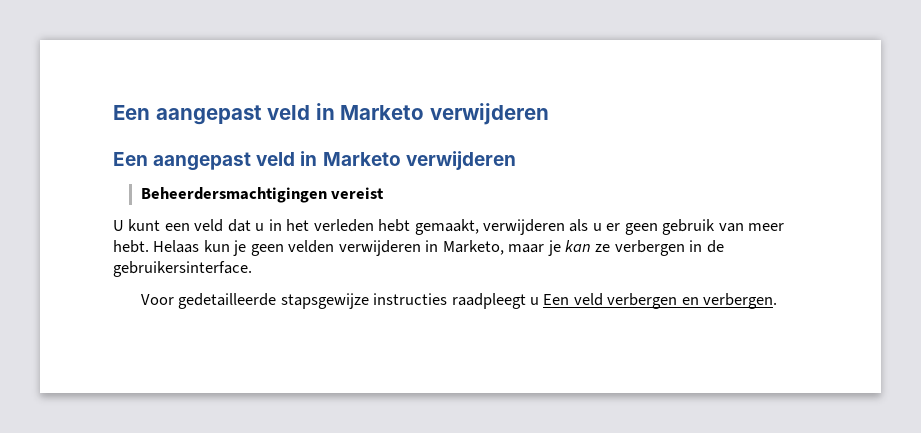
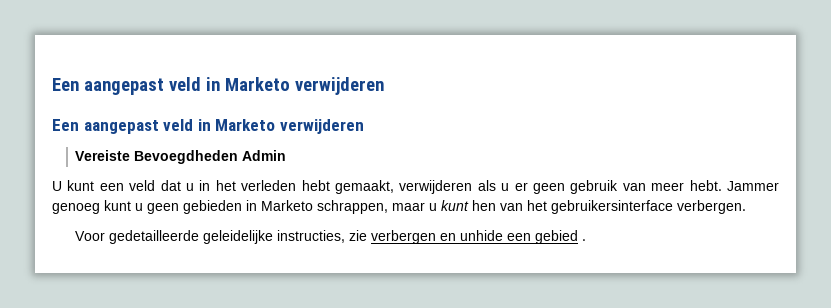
- Beheerdersmachtigingen vereist
+ Vereiste Bevoegdheden Admin
- Helaas kun je geen velden verwijderen in Marketo, maar je kan ze verbergen in de gebruikersinterface.
- Voor gedetailleerde stapsgewijze instructies raadpleegt u Een veld verbergen en verbergen.
+ Jammer genoeg kunt u geen gebieden in Marketo schrappen, maar u kunt hen van het gebruikersinterface verbergen.
+ Voor gedetailleerde geleidelijke instructies, zie verbergen en unhide een gebied .

